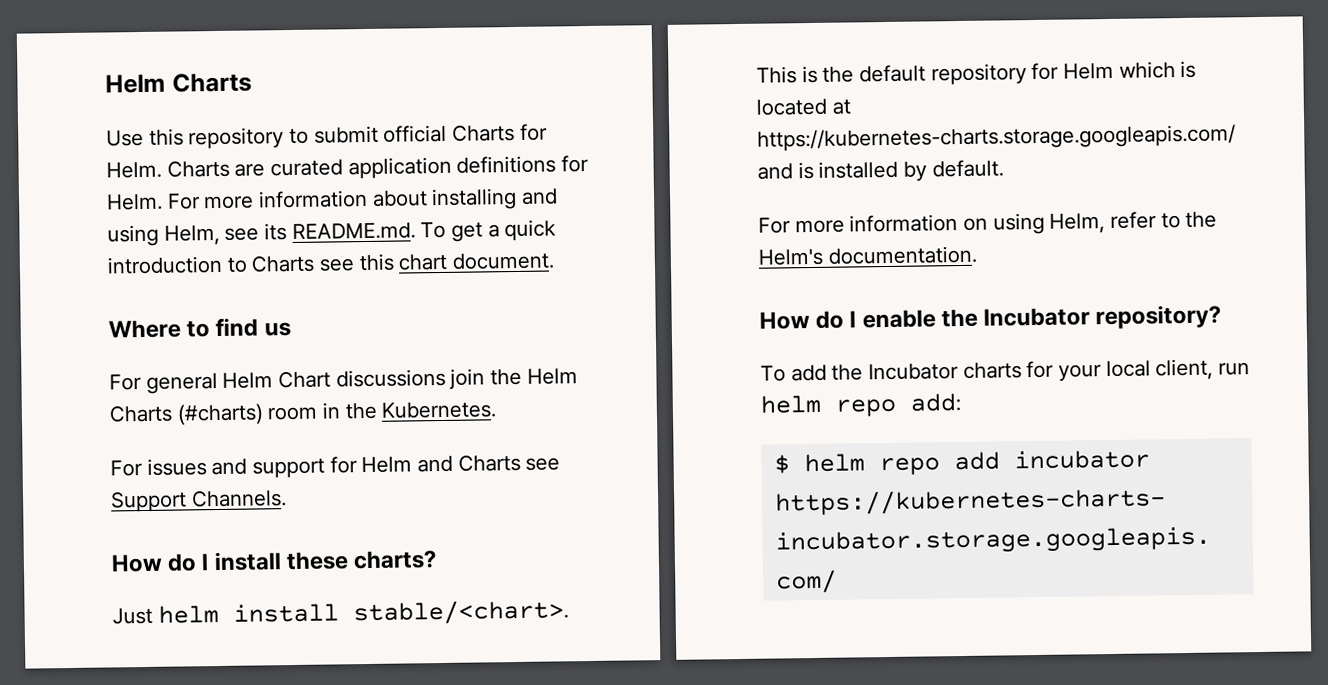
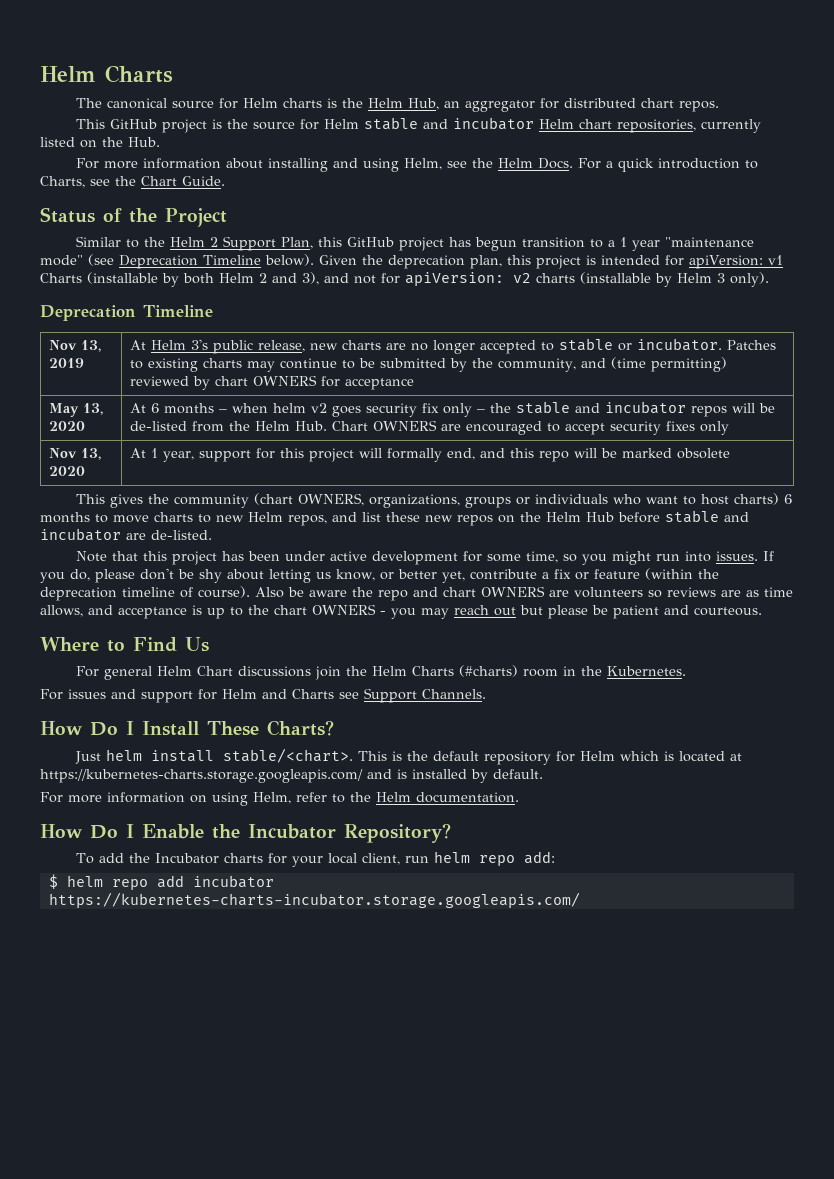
- Use this repository to submit official Charts for Helm. Charts are curated application definitions for Helm. For more information about installing and using Helm, see its README.md. To get a quick introduction to Charts see this chart document.
+ The canonical source for Helm charts is the Helm Hub, an aggregator for distributed chart repos.
+ This GitHub project is the source for Helm stable and incubator Helm chart repositories, currently listed on the Hub.
+ For more information about installing and using Helm, see the Helm Docs. For a quick introduction to Charts, see the Chart Guide.
+ Status of the Project
+ Similar to the Helm 2 Support Plan, this GitHub project has begun transition to a 1 year "maintenance mode" (see Deprecation Timeline below). Given the deprecation plan, this project is intended for apiVersion: v1 Charts (installable by both Helm 2 and 3), and not for apiVersion: v2 charts (installable by Helm 3 only).
+ Deprecation Timeline
+ Nov 13, 2019 | At Helm 3's public release, new charts are no longer accepted to stable or incubator. Patches to existing charts may continue to be submitted by the community, and (time permitting) reviewed by chart OWNERS for acceptance
+ May 13, 2020 | At 6 months – when helm v2 goes security fix only – the stable and incubator repos will be de-listed from the Helm Hub. Chart OWNERS are encouraged to accept security fixes only
+ Nov 13, 2020 | At 1 year, support for this project will formally end, and this repo will be marked obsolete
+ This gives the community (chart OWNERS, organizations, groups or individuals who want to host charts) 6 months to move charts to new Helm repos, and list these new repos on the Helm Hub before stable and incubator are de-listed.
+ Note that this project has been under active development for some time, so you might run into issues. If you do, please don't be shy about letting us know, or better yet, contribute a fix or feature (within the deprecation timeline of course). Also be aware the repo and chart OWNERS are volunteers so reviews are as time allows, and acceptance is up to the chart OWNERS - you may reach out but please be patient and courteous.
- Where to find us
+ Where to Find Us
- How do I install these charts?
+ How Do I Install These Charts?
- For more information on using Helm, refer to the Helm's documentation.
+ For more information on using Helm, refer to the Helm documentation.
- How do I enable the Incubator repository?
+ How Do I Enable the Incubator Repository?

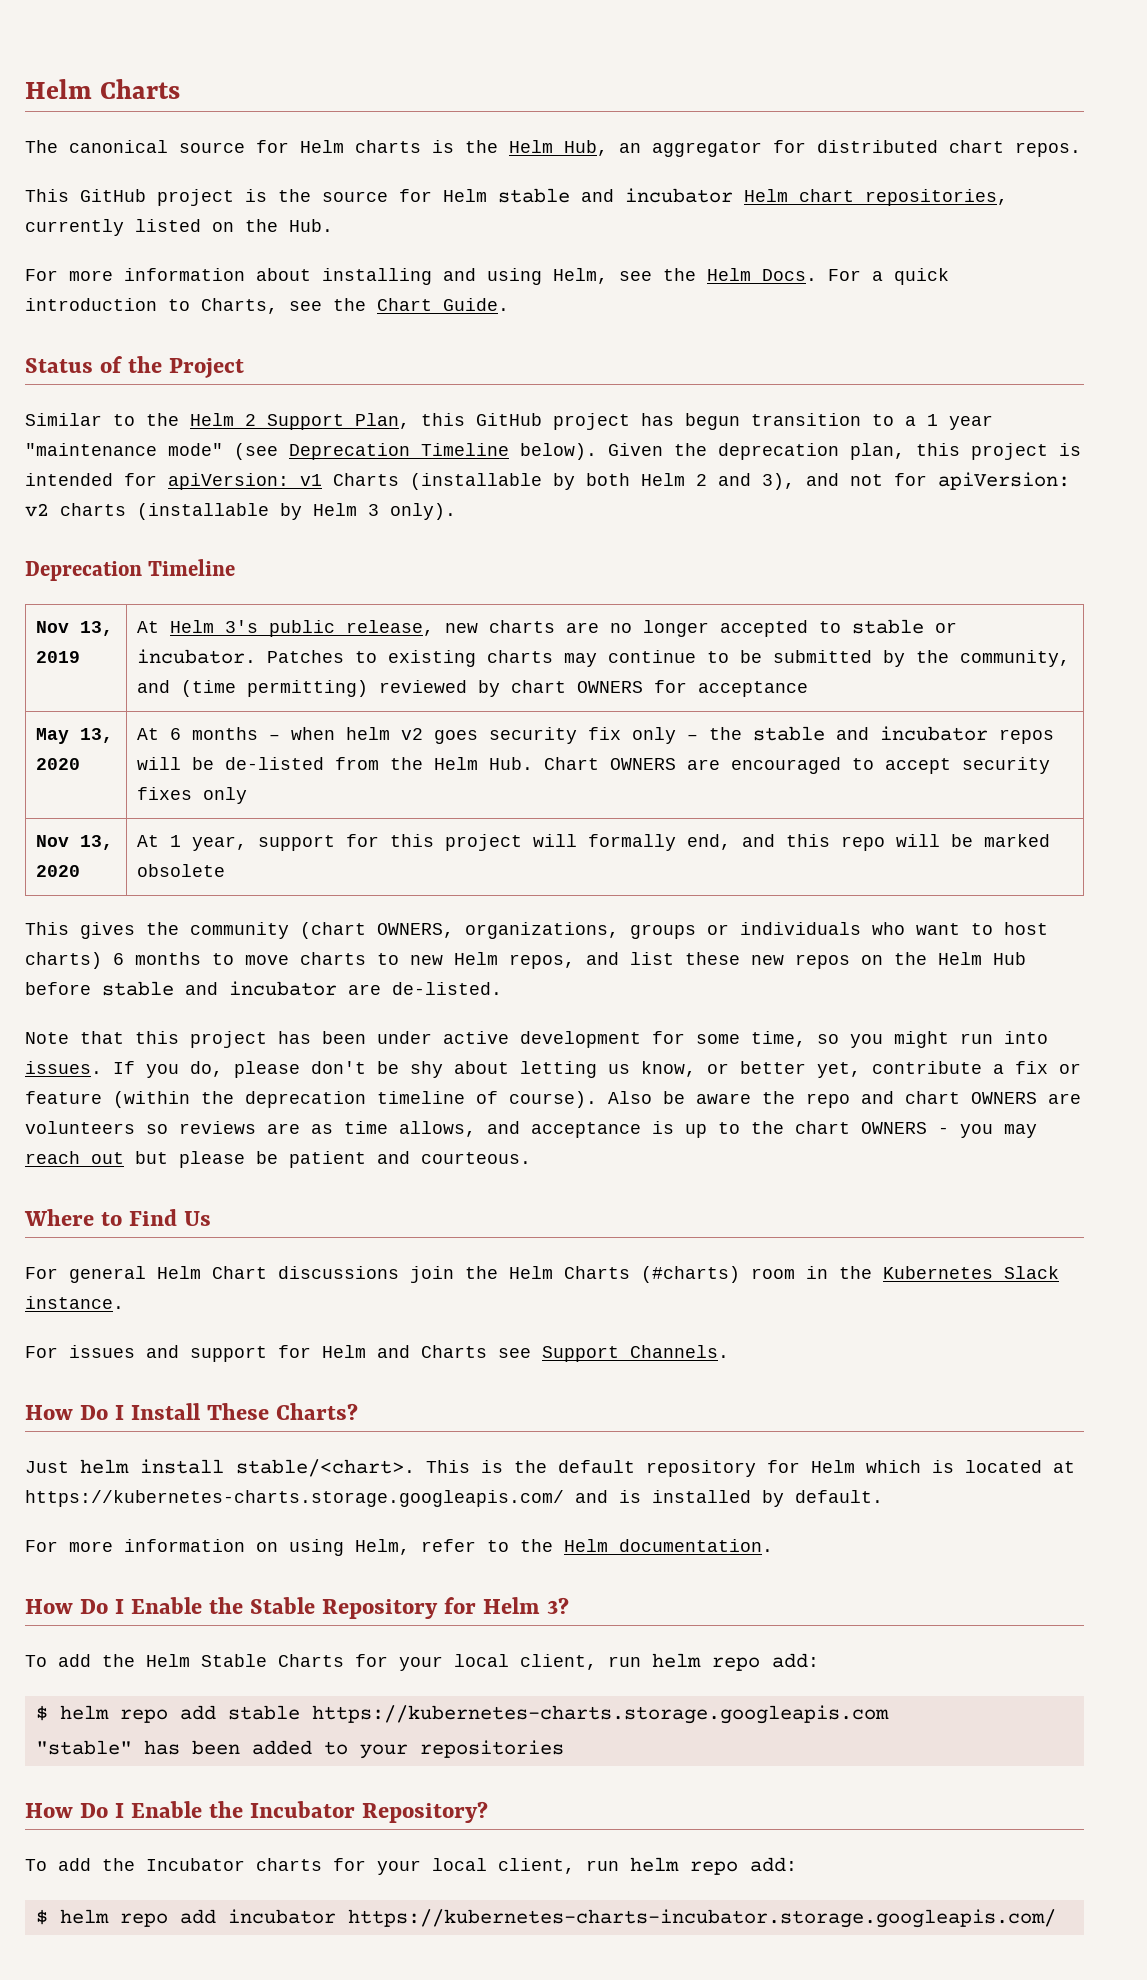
- For general Helm Chart discussions join the Helm Charts (#charts) room in the Kubernetes.
+ For general Helm Chart discussions join the Helm Charts (#charts) room in the Kubernetes Slack instance.
+ How Do I Enable the Stable Repository for Helm 3?
+ To add the Helm Stable Charts for your local client, run helm repo add:
+ $ helm repo add stable https://kubernetes-charts.storage.googleapis.com
+ "stable" has been added to your repositories

